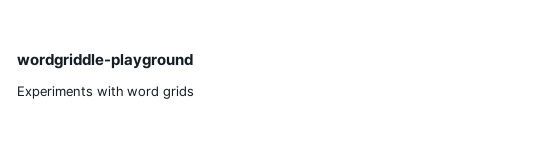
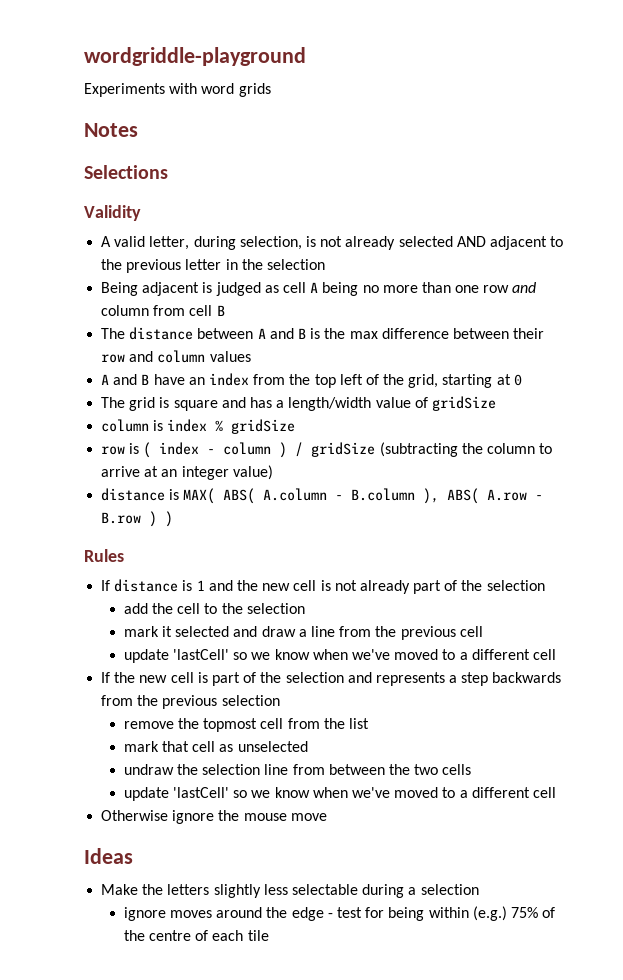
+ Notes
+ Selections
+ Validity
+ A valid letter, during selection, is not already selected AND adjacent to the previous letter in the selection
+ Being adjacent is judged as cell A being no more than one row and column from cell B
+ The distance between A and B is the max difference between their row and column values
+ A and B have an index from the top left of the grid, starting at 0
+ The grid is square and has a length/width value of gridSize
+ column is index % gridSize
+ row is ( index - column ) / gridSize (subtracting the column to arrive at an integer value)
+ distance is MAX( ABS( A.column - B.column ), ABS( A.row - B.row ) )
+ Rules
+ If distance is 1 and the new cell is not already part of the selection
+ add the cell to the selection
+ mark it selected and draw a line from the previous cell
+ update 'lastCell' so we know when we've moved to a different cell
+ If the new cell is part of the selection and represents a step backwards from the previous selection
+ remove the topmost cell from the list
+ mark that cell as unselected
+ undraw the selection line from between the two cells
+ update 'lastCell' so we know when we've moved to a different cell
+ Otherwise ignore the mouse move
+ Ideas
+ Make the letters slightly less selectable during a selection
+ ignore moves around the edge - test for being within (e.g.) 75% of the centre of each tile

